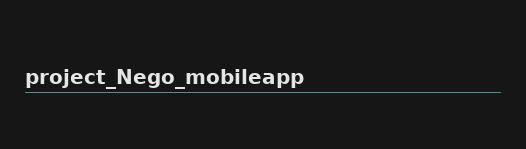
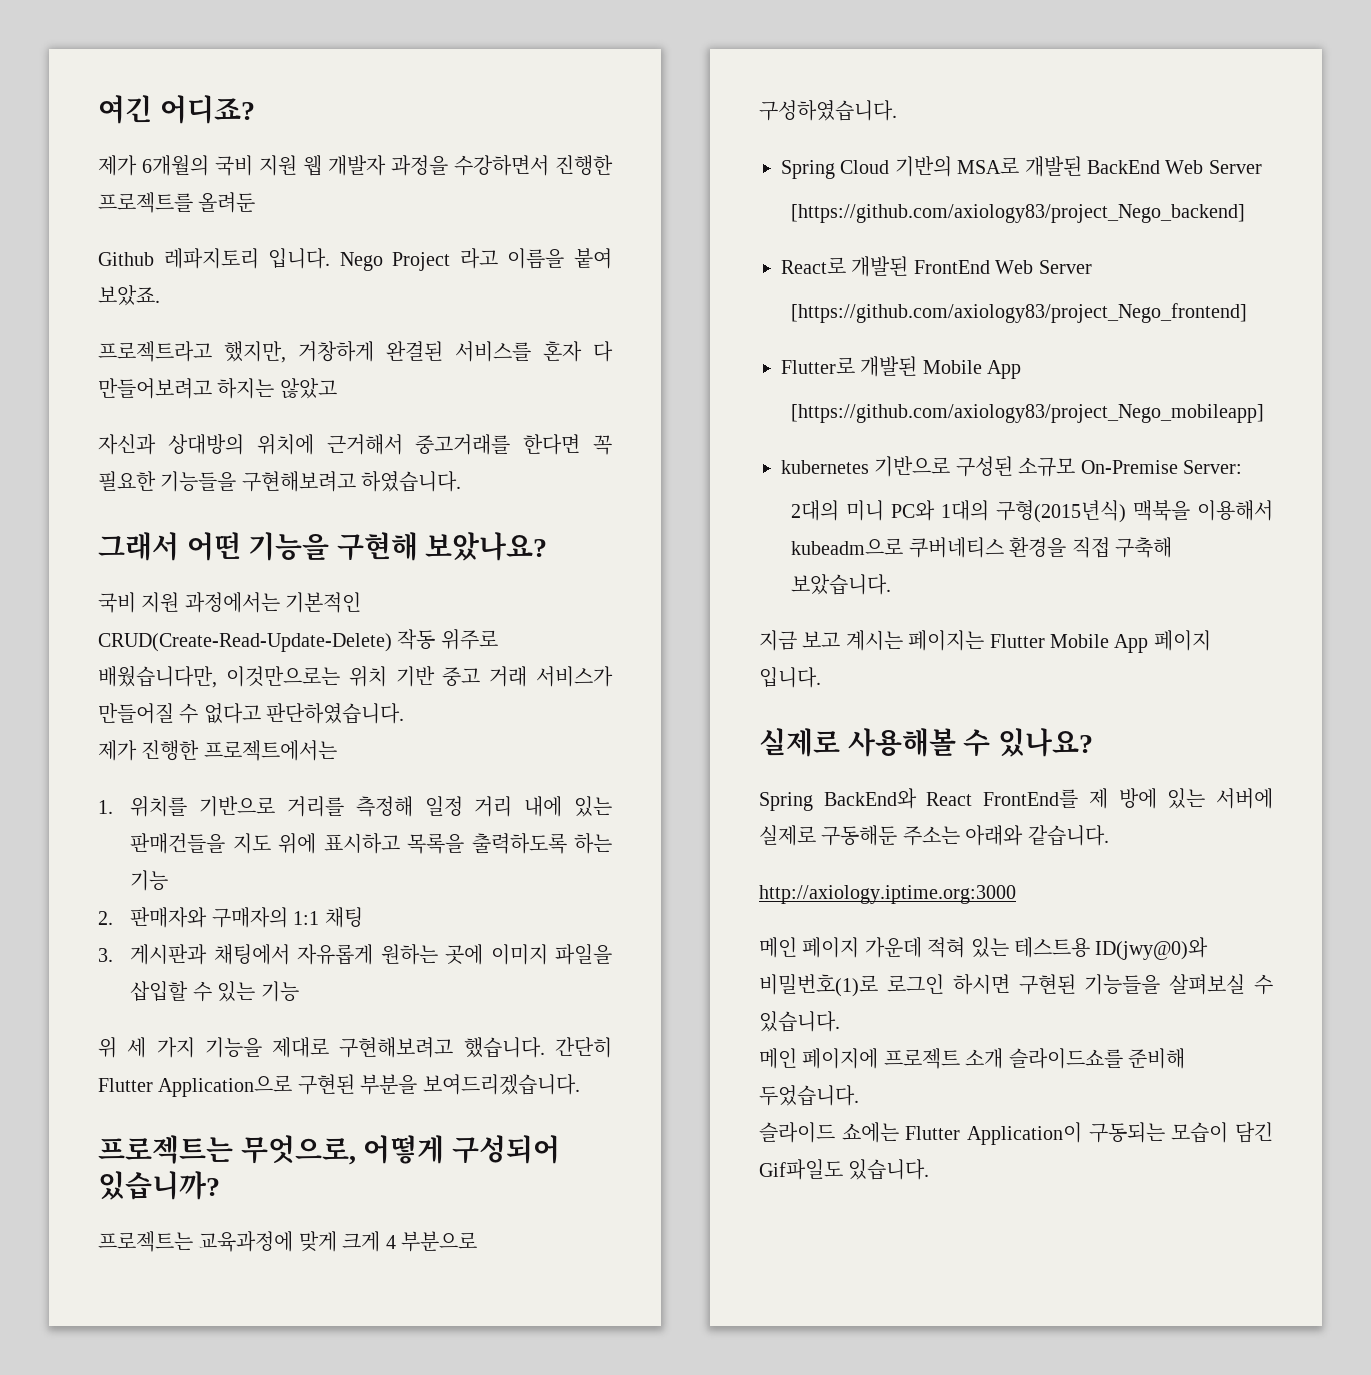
- project_Nego_mobileapp
+ 여긴 어디죠?
+ 제가 6개월의 국비 지원 웹 개발자 과정을 수강하면서 진행한 프로젝트를 올려둔
+ Github 레파지토리 입니다. Nego Project 라고 이름을 붙여 보았죠.
+ 프로젝트라고 했지만, 거창하게 완결된 서비스를 혼자 다 만들어보려고 하지는 않았고
+ 자신과 상대방의 위치에 근거해서 중고거래를 한다면 꼭 필요한 기능들을 구현해보려고 하였습니다.
+ 그래서 어떤 기능을 구현해 보았나요?
+ 국비 지원 과정에서는 기본적인 CRUD(Create-Read-Update-Delete) 작동 위주로 배웠습니다만, 이것만으로는 위치 기반 중고 거래 서비스가 만들어질 수 없다고 판단하였습니다.
+ 제가 진행한 프로젝트에서는
+ 1. 위치를 기반으로 거리를 측정해 일정 거리 내에 있는 판매건들을 지도 위에 표시하고 목록을 출력하도록 하는 기능
+ 2. 판매자와 구매자의 1:1 채팅
+ 3. 게시판과 채팅에서 자유롭게 원하는 곳에 이미지 파일을 삽입할 수 있는 기능
+ 위 세 가지 기능을 제대로 구현해보려고 했습니다. 간단히 Flutter Application으로 구현된 부분을 보여드리겠습니다.
+ 프로젝트는 무엇으로, 어떻게 구성되어 있습니까?
+ 프로젝트는 교육과정에 맞게 크게 4 부분으로 구성하였습니다.
+ Spring Cloud 기반의 MSA로 개발된 BackEnd Web Server
+ [https://github.com/axiology83/project_Nego_backend]
+ React로 개발된 FrontEnd Web Server
+ [https://github.com/axiology83/project_Nego_frontend]
+ Flutter로 개발된 Mobile App
+ [https://github.com/axiology83/project_Nego_mobileapp]
+ kubernetes 기반으로 구성된 소규모 On-Premise Server:
+ 2대의 미니 PC와 1대의 구형(2015년식) 맥북을 이용해서 kubeadm으로 쿠버네티스 환경을 직접 구축해 보았습니다.
+ 지금 보고 계시는 페이지는 Flutter Mobile App 페이지 입니다.
+ 실제로 사용해볼 수 있나요?
+ Spring BackEnd와 React FrontEnd를 제 방에 있는 서버에 실제로 구동해둔 주소는 아래와 같습니다.
+ http://axiology.iptime.org:3000
+ 메인 페이지 가운데 적혀 있는 테스트용 ID(jwy@0)와 비밀번호(1)로 로그인 하시면 구현된 기능들을 살펴보실 수 있습니다.
+ 메인 페이지에 프로젝트 소개 슬라이드쇼를 준비해 두었습니다.
+ 슬라이드 쇼에는 Flutter Application이 구동되는 모습이 담긴 Gif파일도 있습니다.

